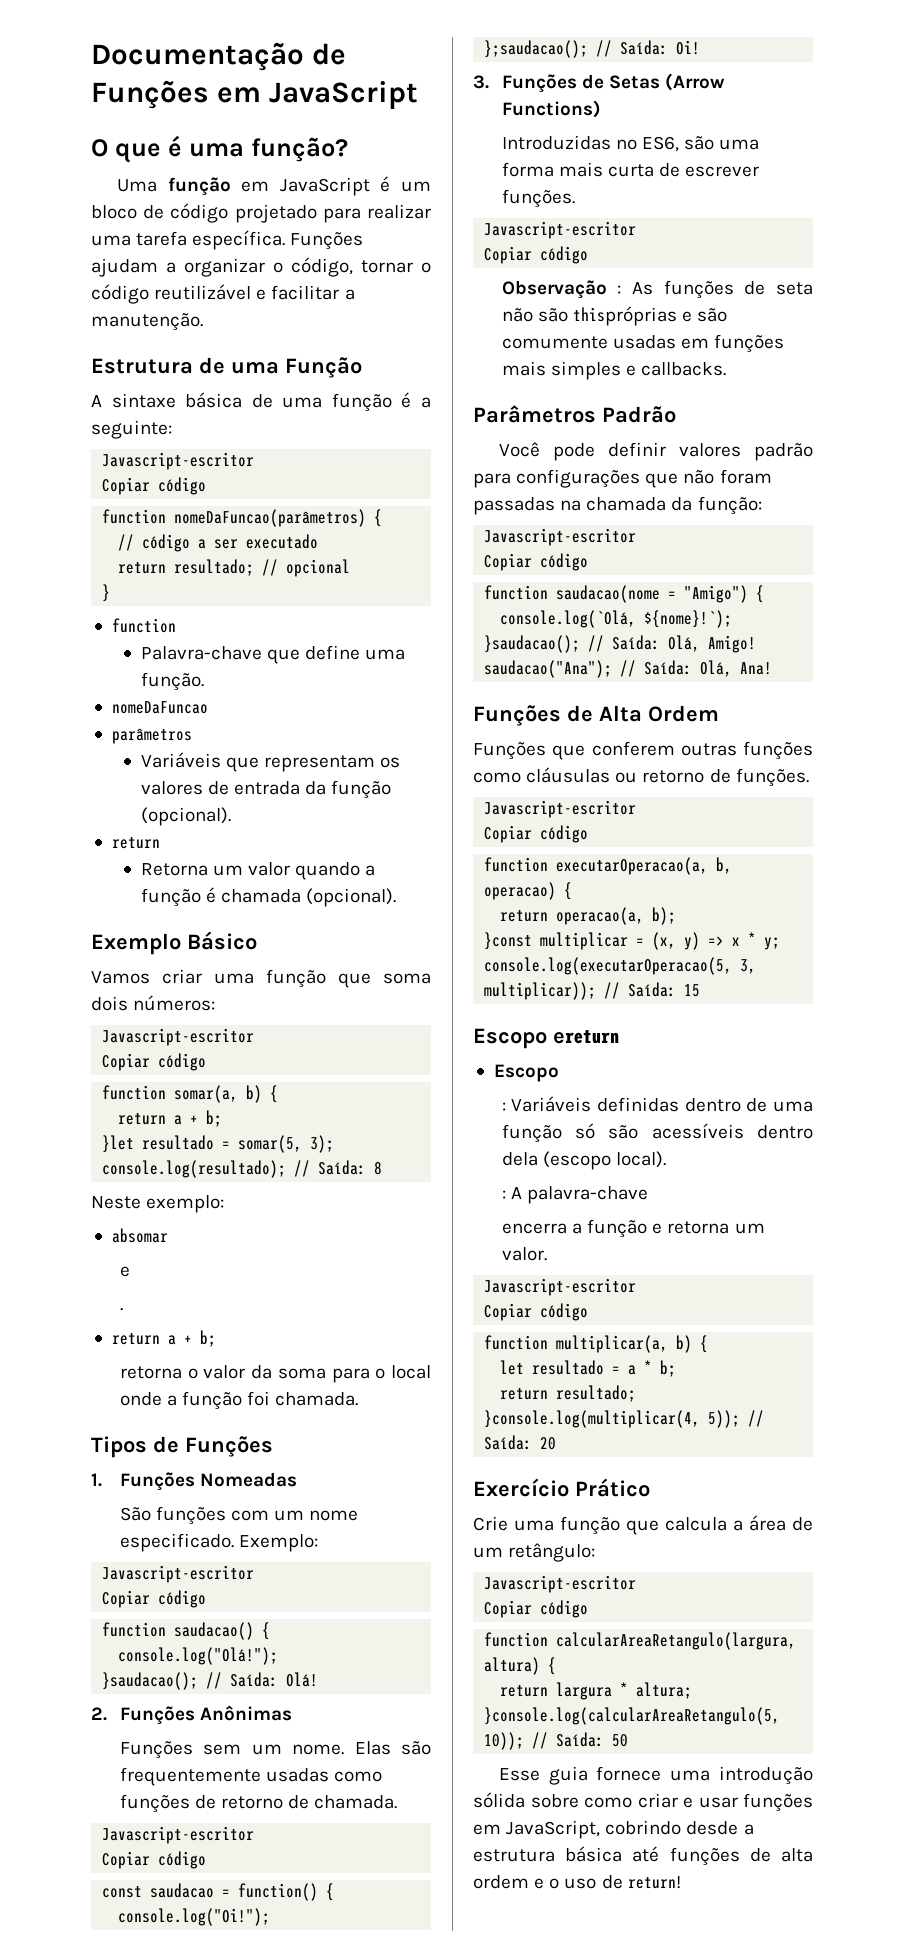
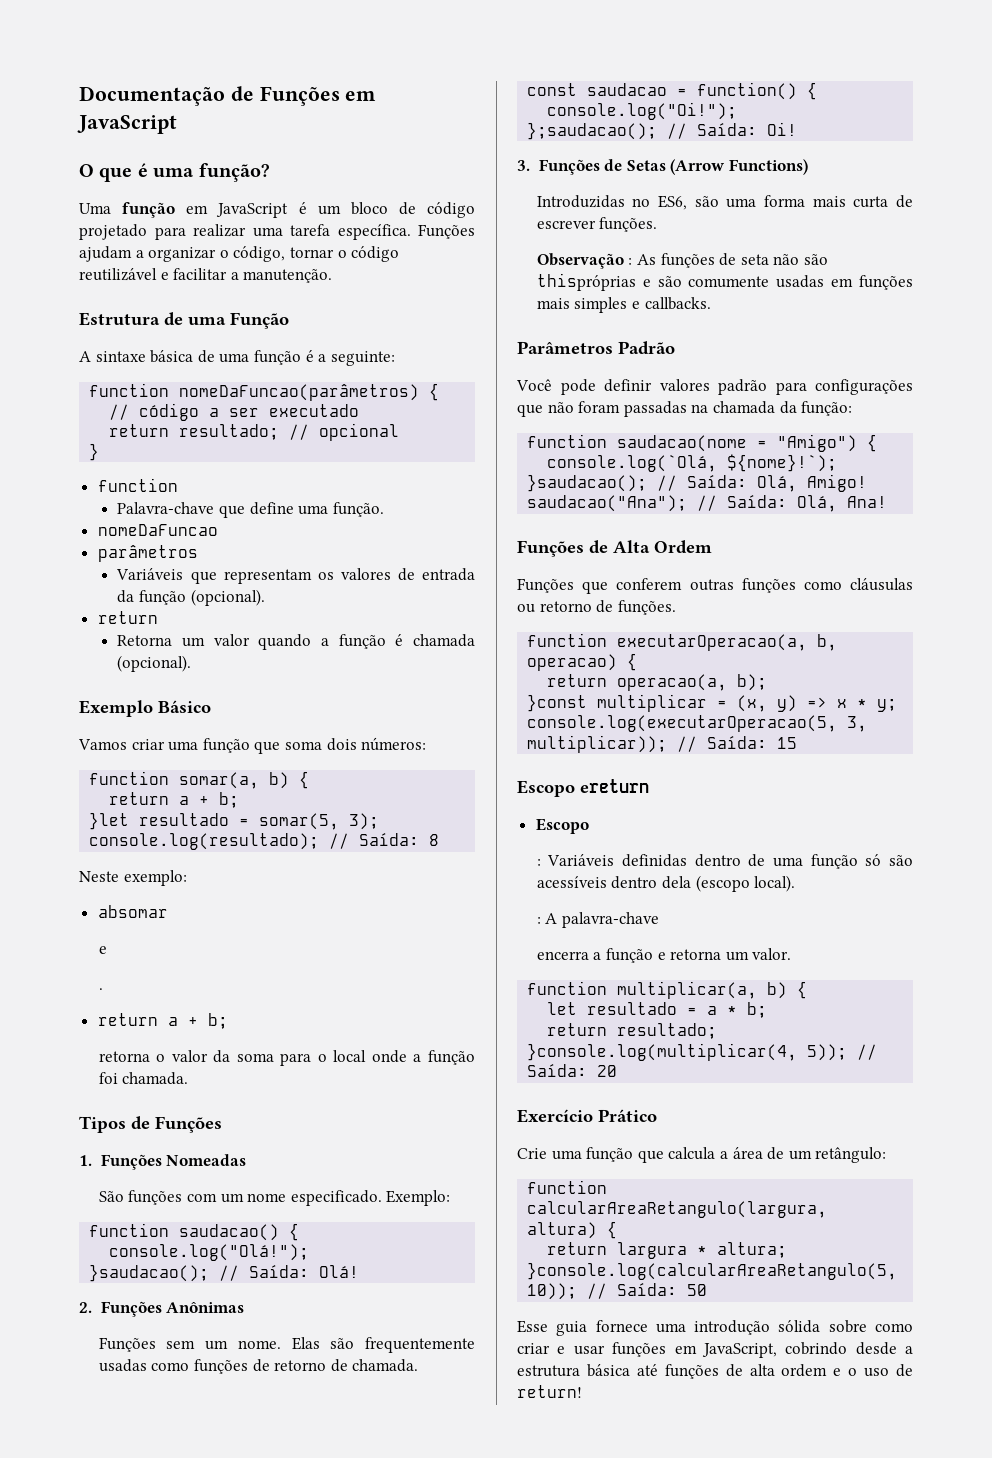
  A sintaxe básica de uma função é a seguinte:
- Javascript-escritor
- Copiar código
  Vamos criar uma função que soma dois números:
- Javascript-escritor
- Copiar código
  Exemplo:
- Javascript-escritor
- Copiar código
  Elas são frequentemente usadas como funções de retorno de chamada.
- Javascript-escritor
- Copiar código
  Introduzidas no ES6, são uma forma mais curta de escrever funções.
- Javascript-escritor
- Copiar código
  Você pode definir valores padrão para configurações que não foram passadas na chamada da função:
- Javascript-escritor
- Copiar código
  Funções que conferem outras funções como cláusulas ou retorno de funções.
- Javascript-escritor
- Copiar código
  encerra a função e retorna um valor.
- Javascript-escritor
- Copiar código
  Crie uma função que calcula a área de um retângulo:
- Javascript-escritor
- Copiar código

